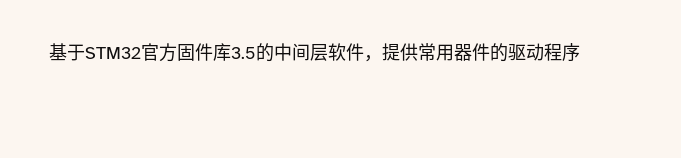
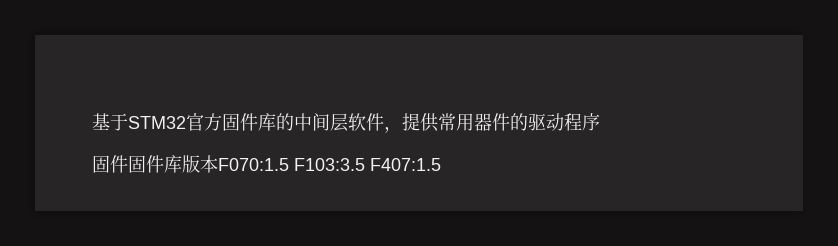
- 基于STM32官方固件库3.5的中间层软件，提供常用器件的驱动程序
+ 基于STM32官方固件库的中间层软件，提供常用器件的驱动程序
+ 固件固件库版本F070:1.5 F103:3.5 F407:1.5

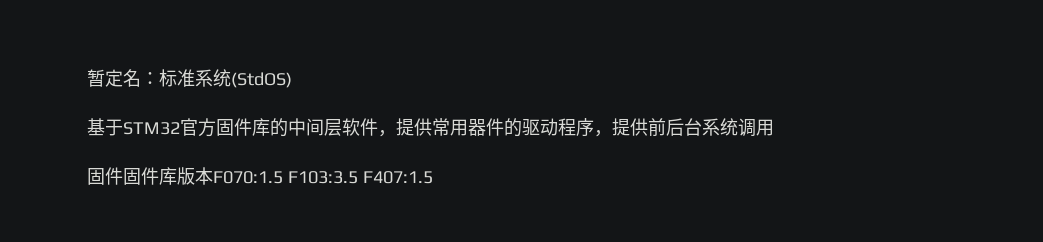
+ 暂定名：标准系统(StdOS)
- 基于STM32官方固件库的中间层软件，提供常用器件的驱动程序
+ 基于STM32官方固件库的中间层软件，提供常用器件的驱动程序，提供前后台系统调用

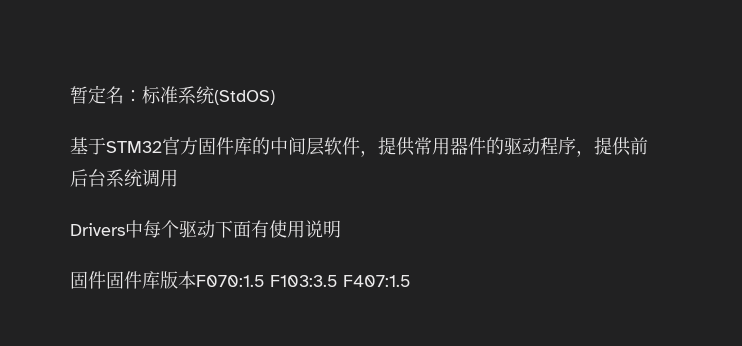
+ Drivers中每个驱动下面有使用说明

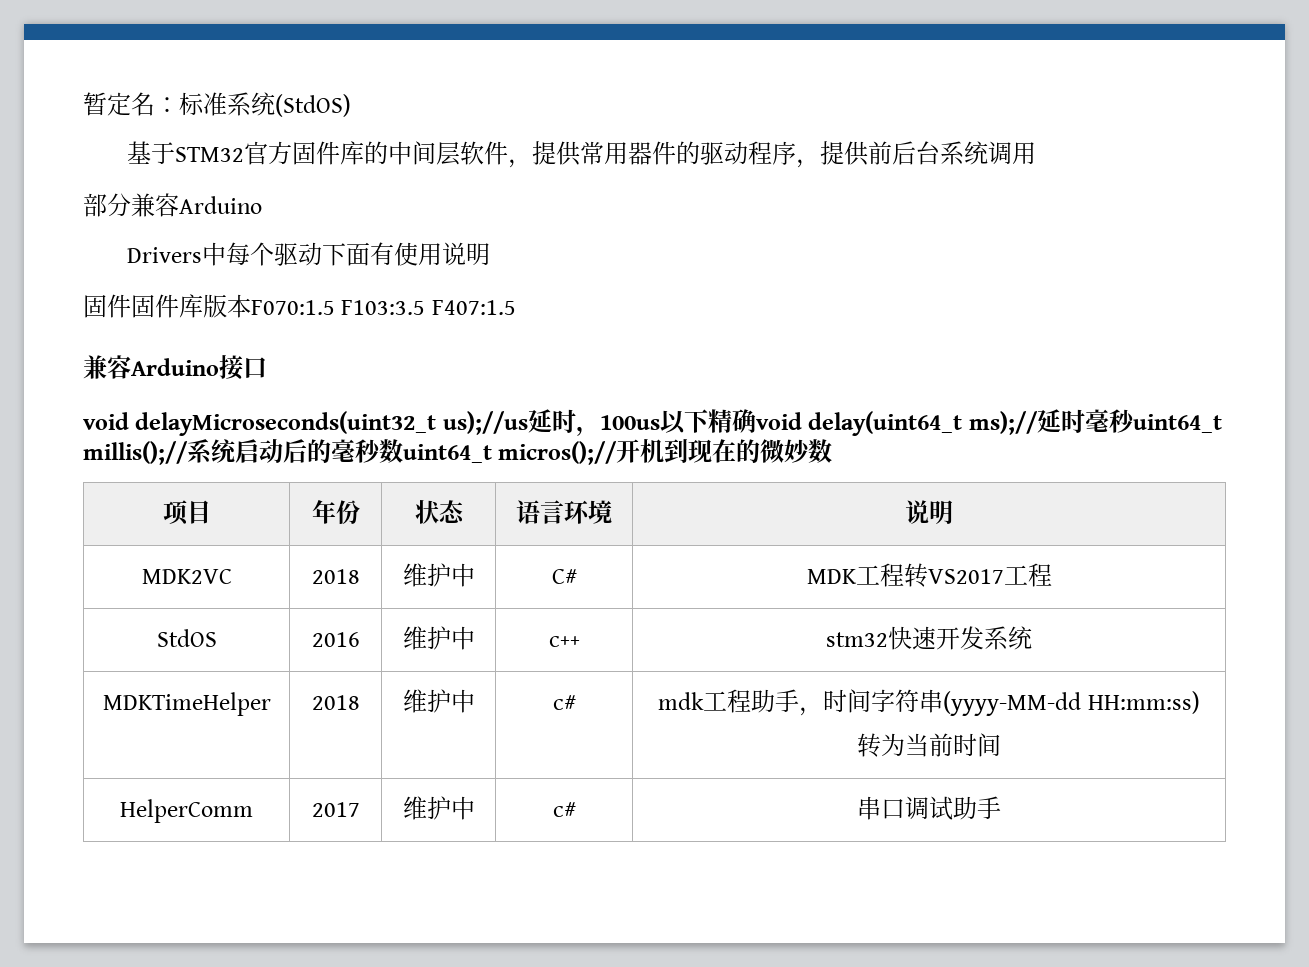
+ 部分兼容Arduino
+ 兼容Arduino接口
+ void delayMicroseconds(uint32_t us);//us延时，100us以下精确void delay(uint64_t ms);//延时毫秒uint64_t millis();//系统启动后的毫秒数uint64_t micros();//开机到现在的微妙数
+ 项目 | 年份 | 状态 | 语言环境 | 说明
+ MDK2VC | 2018 | 维护中 | C# | MDK工程转VS2017工程
+ StdOS | 2016 | 维护中 | c++ | stm32快速开发系统
+ MDKTimeHelper | 2018 | 维护中 | c# | mdk工程助手，时间字符串(yyyy-MM-dd HH:mm:ss)转为当前时间
+ HelperComm | 2017 | 维护中 | c# | 串口调试助手

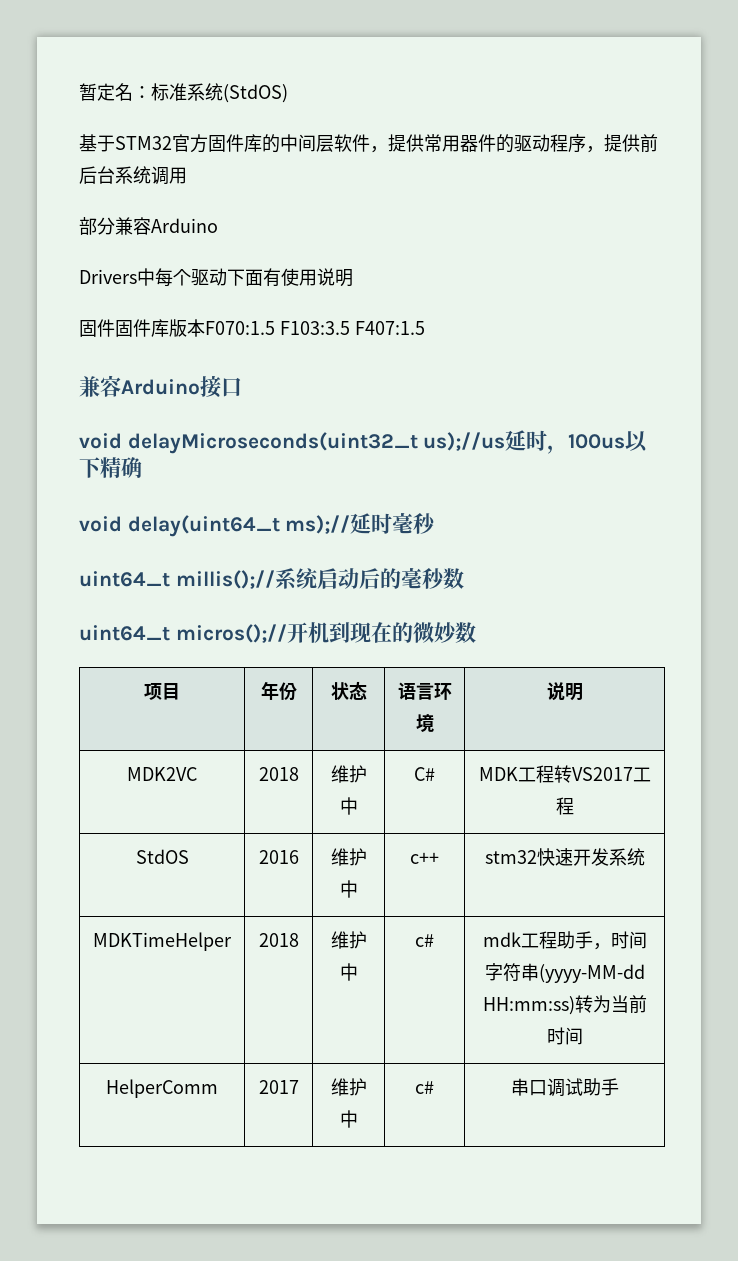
- void delayMicroseconds(uint32_t us);//us延时，100us以下精确void delay(uint64_t ms);//延时毫秒uint64_t millis();//系统启动后的毫秒数uint64_t micros();//开机到现在的微妙数
+ void delayMicroseconds(uint32_t us);//us延时，100us以下精确
+ void delay(uint64_t ms);//延时毫秒
+ uint64_t millis();//系统启动后的毫秒数
+ uint64_t micros();//开机到现在的微妙数

